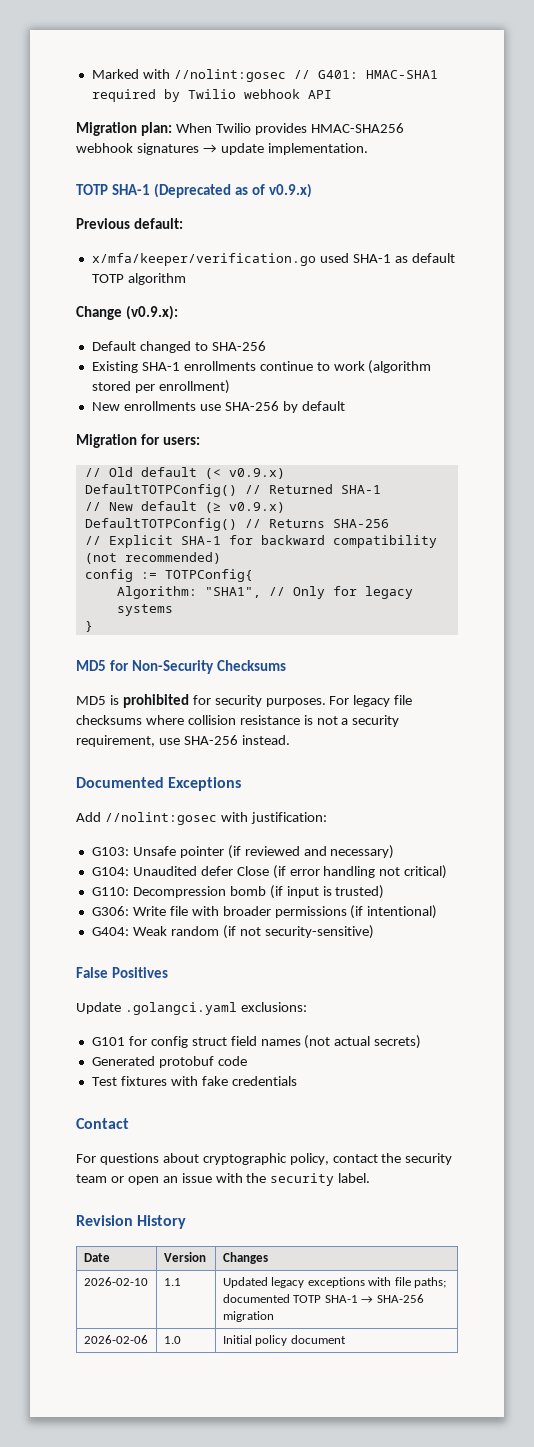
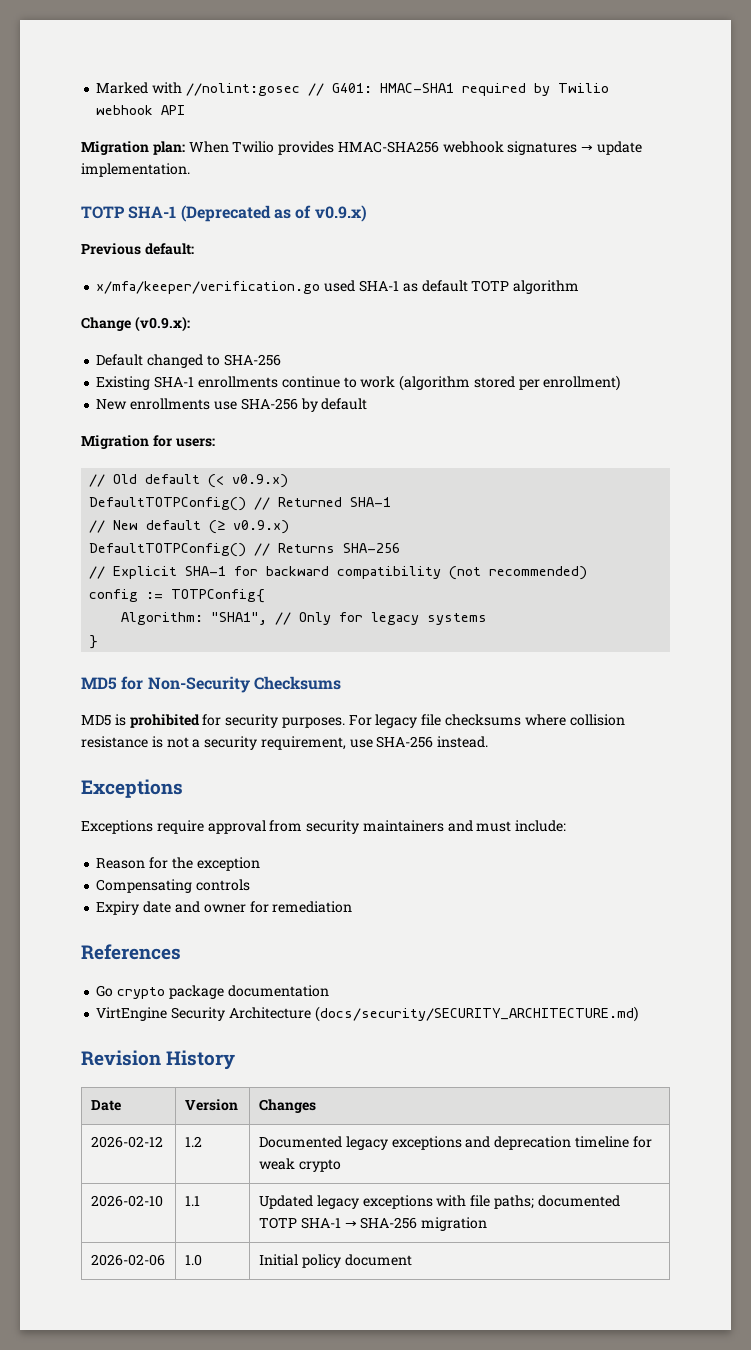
  For legacy file checksums where collision resistance is not a security requirement, use SHA-256 instead.
- Documented Exceptions
+ Exceptions
- Add //nolint:gosec with justification:
- G103: Unsafe pointer (if reviewed and necessary)
- G104: Unaudited defer Close (if error handling not critical)
- G110: Decompression bomb (if input is trusted)
- G306: Write file with broader permissions (if intentional)
- G404: Weak random (if not security-sensitive)
- False Positives
- Update .golangci.yaml exclusions:
- G101 for config struct field names (not actual secrets)
- Generated protobuf code
- Test fixtures with fake credentials
- Contact
- For questions about cryptographic policy, contact the security team or open an issue with the security label.
+ Exceptions require approval from security maintainers and must include:
+ Reason for the exception
+ Compensating controls
+ Expiry date and owner for remediation
+ References
+ Go crypto package documentation
+ VirtEngine Security Architecture (docs/security/SECURITY_ARCHITECTURE.md)
+ 2026-02-12 | 1.2 | Documented legacy exceptions and deprecation timeline for weak crypto

